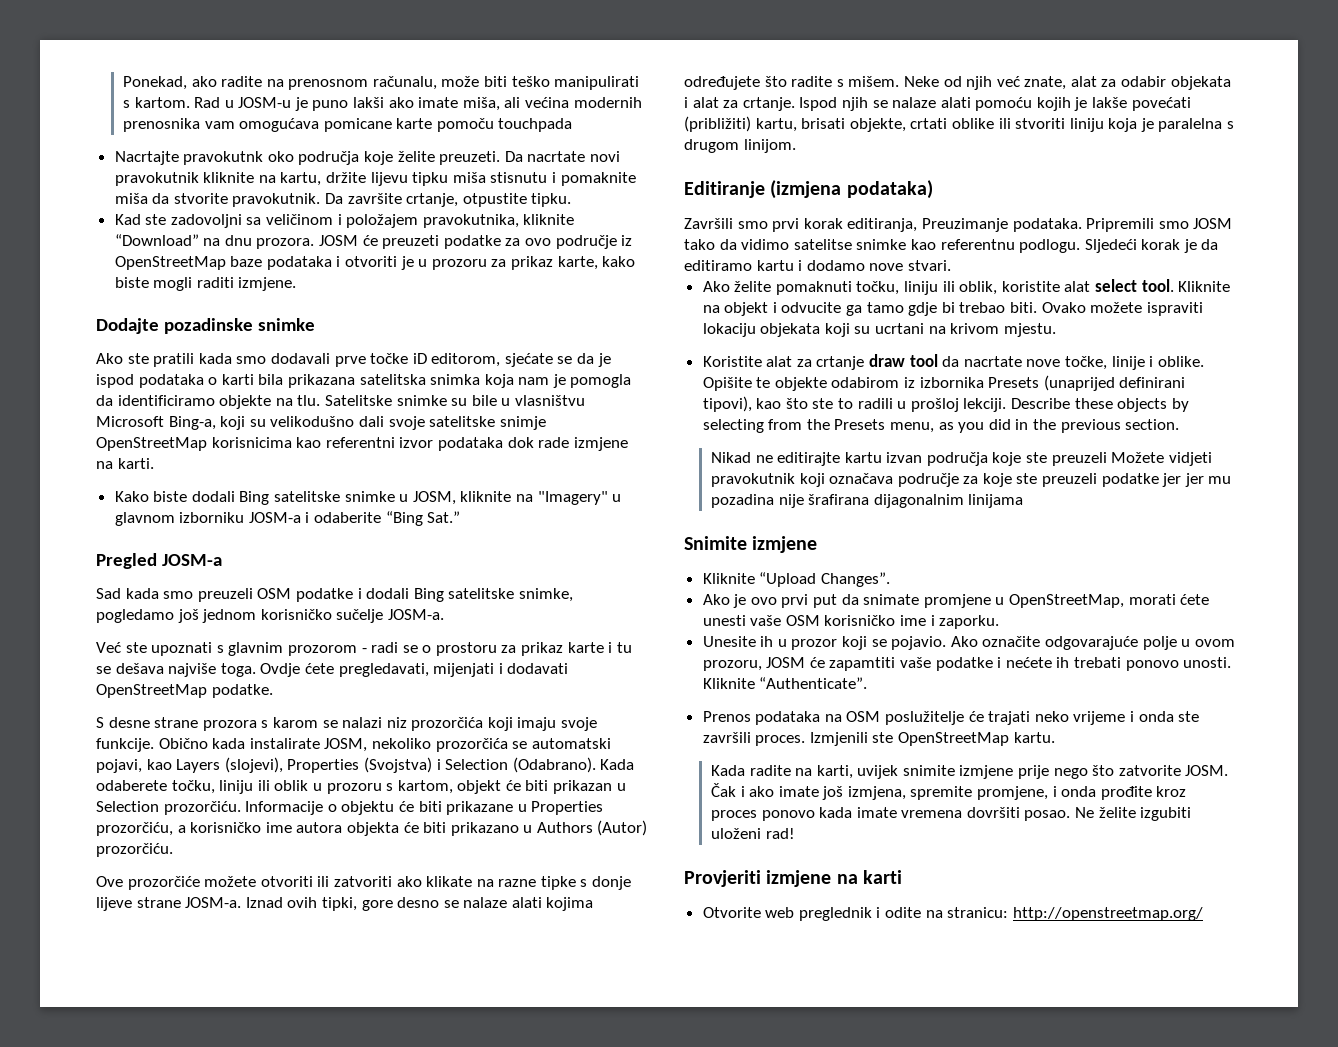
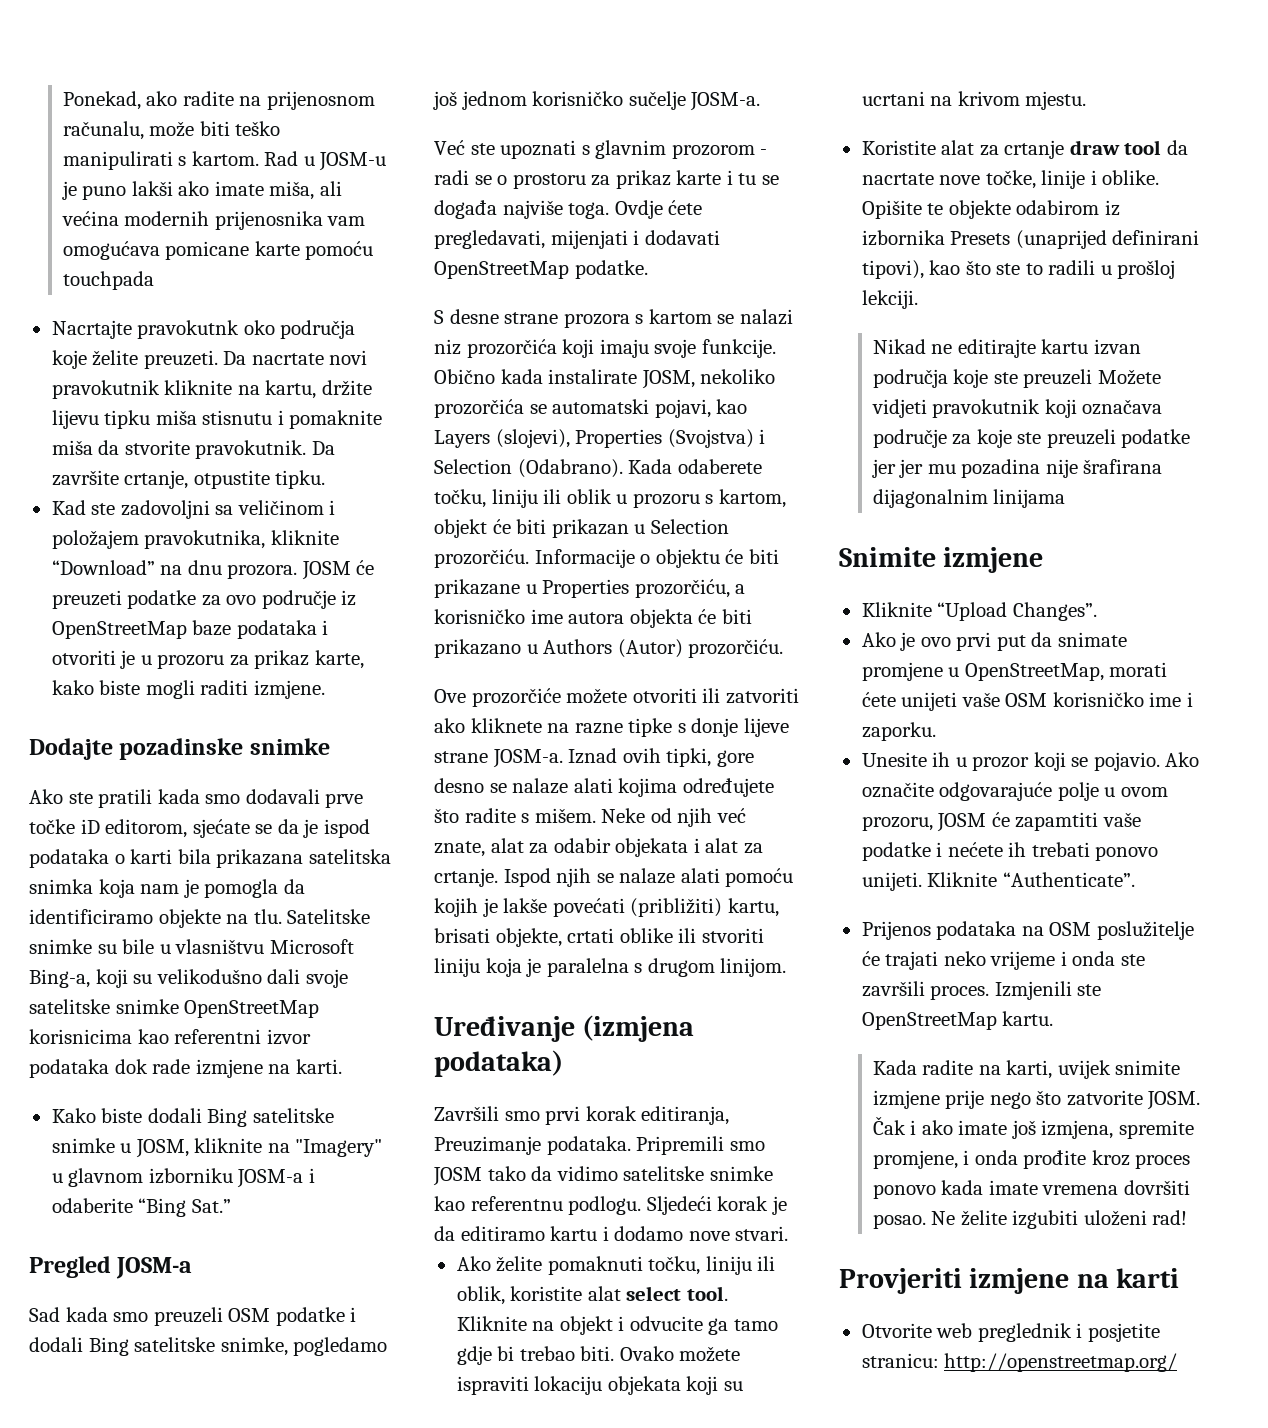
- Ponekad, ako radite na prenosnom računalu, može biti teško manipulirati s kartom.
+ Ponekad, ako radite na prijenosnom računalu, može biti teško manipulirati s kartom.
- Rad u JOSM-u je puno lakši ako imate miša, ali većina modernih prenosnika vam omogućava pomicane karte pomoču touchpada
+ Rad u JOSM-u je puno lakši ako imate miša, ali većina modernih prijenosnika vam omogućava pomicane karte pomoću touchpada
- Satelitske snimke su bile u vlasništvu Microsoft Bing-a, koji su velikodušno dali svoje satelitske snimje OpenStreetMap korisnicima kao referentni izvor podataka dok rade izmjene na karti.
+ Satelitske snimke su bile u vlasništvu Microsoft Bing-a, koji su velikodušno dali svoje satelitske snimke OpenStreetMap korisnicima kao referentni izvor podataka dok rade izmjene na karti.
- Već ste upoznati s glavnim prozorom - radi se o prostoru za prikaz karte i tu se dešava najviše toga.
+ Već ste upoznati s glavnim prozorom - radi se o prostoru za prikaz karte i tu se događa najviše toga.
- S desne strane prozora s karom se nalazi niz prozorčića koji imaju svoje funkcije.
+ S desne strane prozora s kartom se nalazi niz prozorčića koji imaju svoje funkcije.
- Ove prozorčiće možete otvoriti ili zatvoriti ako klikate na razne tipke s donje lijeve strane JOSM-a.
+ Ove prozorčiće možete otvoriti ili zatvoriti ako kliknete na razne tipke s donje lijeve strane JOSM-a.
- Editiranje (izmjena podataka)
+ Uređivanje (izmjena podataka)
- Pripremili smo JOSM tako da vidimo satelitse snimke kao referentnu podlogu.
+ Pripremili smo JOSM tako da vidimo satelitske snimke kao referentnu podlogu.
- Describe these objects by selecting from the Presets menu, as you did in the previous section.
- Ako je ovo prvi put da snimate promjene u OpenStreetMap, morati ćete unesti vaše OSM korisničko ime i zaporku.
+ Ako je ovo prvi put da snimate promjene u OpenStreetMap, morati ćete unijeti vaše OSM korisničko ime i zaporku.
- Ako označite odgovarajuće polje u ovom prozoru, JOSM će zapamtiti vaše podatke i nećete ih trebati ponovo unosti.
+ Ako označite odgovarajuće polje u ovom prozoru, JOSM će zapamtiti vaše podatke i nećete ih trebati ponovo unijeti.
- Prenos podataka na OSM poslužitelje će trajati neko vrijeme i onda ste završili proces.
+ Prijenos podataka na OSM poslužitelje će trajati neko vrijeme i onda ste završili proces.
- Otvorite web preglednik i odite na stranicu: http://openstreetmap.org/
+ Otvorite web preglednik i posjetite stranicu: http://openstreetmap.org/

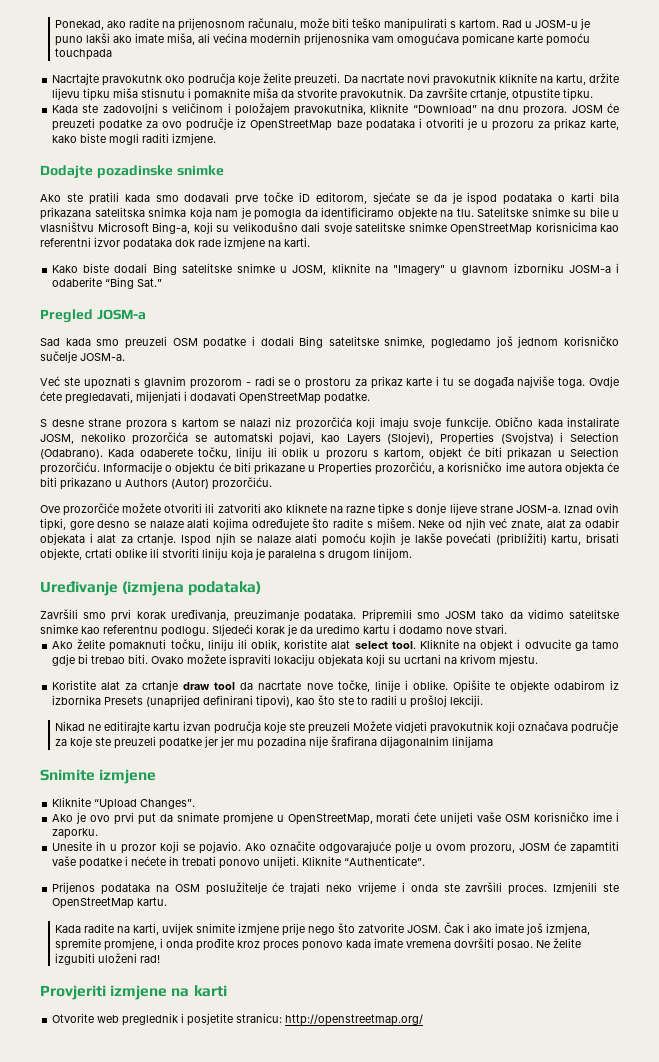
- Kad ste zadovoljni sa veličinom i položajem pravokutnika, kliknite “Download” na dnu prozora.
+ Kada ste zadovoljni s veličinom i položajem pravokutnika, kliknite “Download” na dnu prozora.
- Obično kada instalirate JOSM, nekoliko prozorčića se automatski pojavi, kao Layers (slojevi), Properties (Svojstva) i Selection (Odabrano).
+ Obično kada instalirate JOSM, nekoliko prozorčića se automatski pojavi, kao Layers (Slojevi), Properties (Svojstva) i Selection (Odabrano).
- Završili smo prvi korak editiranja, Preuzimanje podataka.
+ Završili smo prvi korak uređivanja, preuzimanje podataka.
- Sljedeći korak je da editiramo kartu i dodamo nove stvari.
+ Sljedeći korak je da uredimo kartu i dodamo nove stvari.

